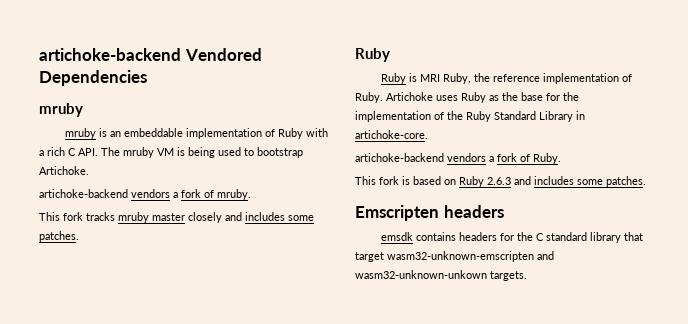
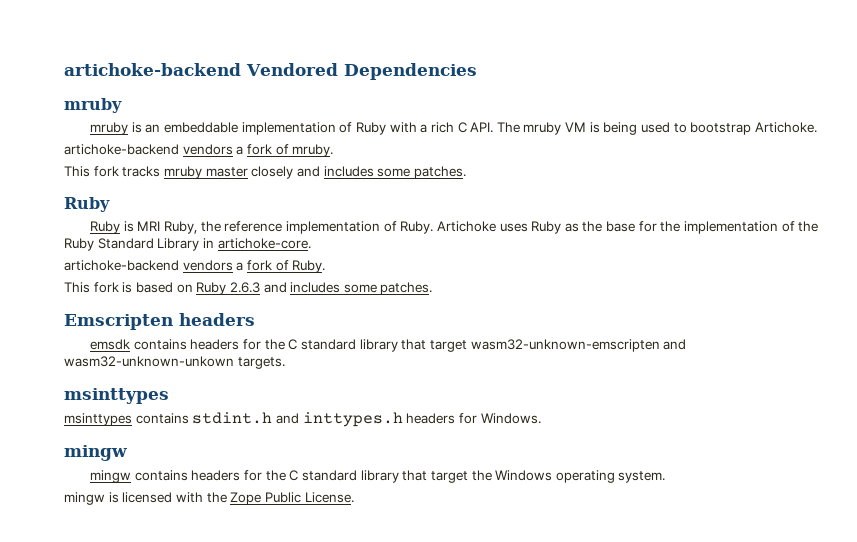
  emsdk contains headers for the C standard library that target wasm32-unknown-emscripten and wasm32-unknown-unkown targets.
+ msinttypes
+ msinttypes contains stdint.h and inttypes.h headers for Windows.
+ mingw
+ mingw contains headers for the C standard library that target the Windows operating system.
+ mingw is licensed with the Zope Public License.

